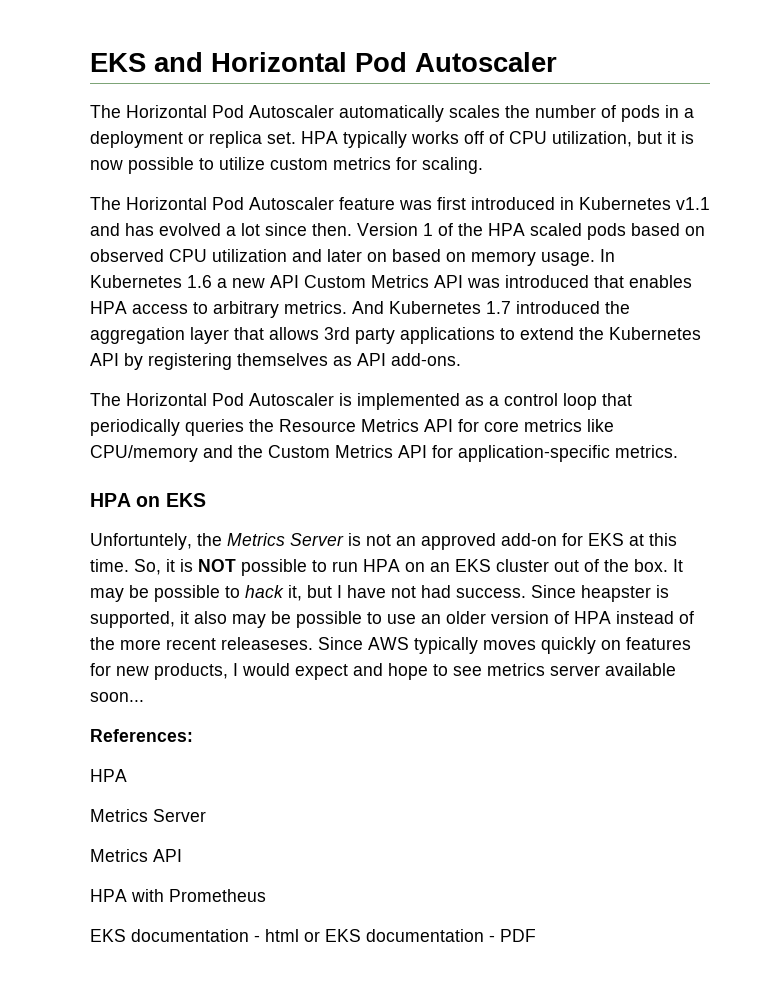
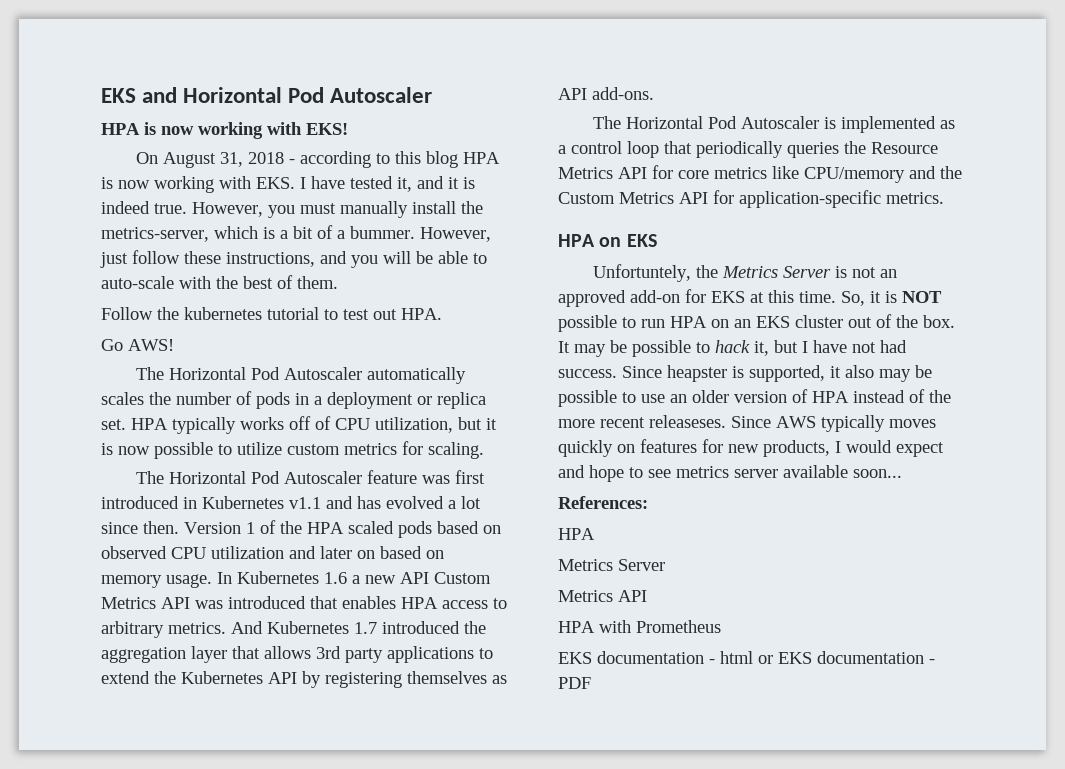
+ HPA is now working with EKS!
+ On August 31, 2018 - according to this blog HPA is now working with EKS. I have tested it, and it is indeed true. However, you must manually install the metrics-server, which is a bit of a bummer. However, just follow these instructions, and you will be able to auto-scale with the best of them.
+ Follow the kubernetes tutorial to test out HPA.
+ Go AWS!

